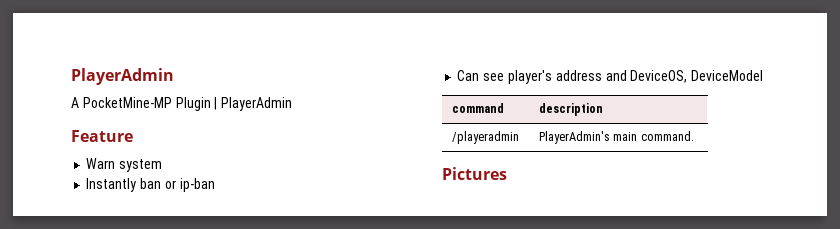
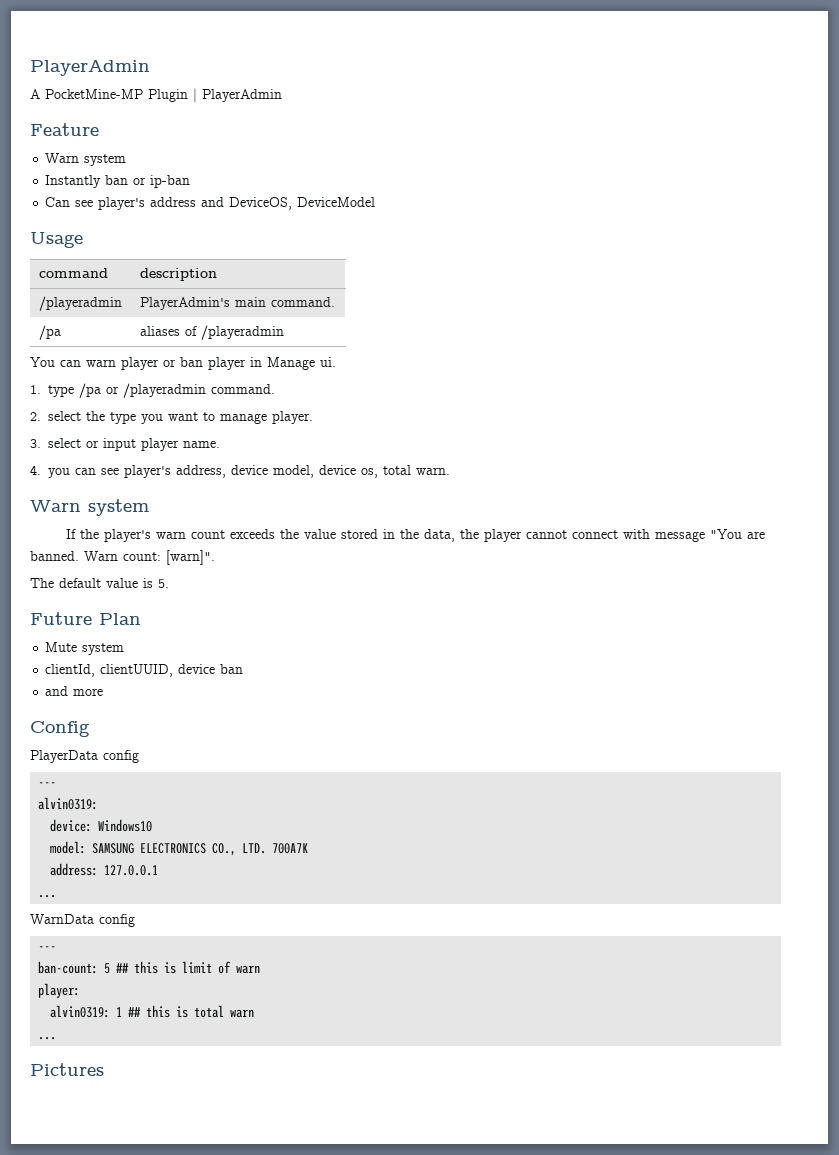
+ Usage
+ /pa | aliases of /playeradmin
+ You can warn player or ban player in Manage ui.
+ 1. type /pa or /playeradmin command.
+ 2. select the type you want to manage player.
+ 3. select or input player name.
+ 4. you can see player's address, device model, device os, total warn.
+ Warn system
+ If the player's warn count exceeds the value stored in the data, the player cannot connect with message "You are banned. Warn count: [warn]".
+ The default value is 5.
+ Future Plan
+ Mute system
+ clientId, clientUUID, device ban
+ and more
+ Config
+ PlayerData config
+ ---
+ alvin0319:
+ device: Windows10
+ model: SAMSUNG ELECTRONICS CO., LTD. 700A7K
+ address: 127.0.0.1
+ ...
+ WarnData config
+ ---
+ ban-count: 5 ## this is limit of warn
+ player:
+ alvin0319: 1 ## this is total warn
+ ...

